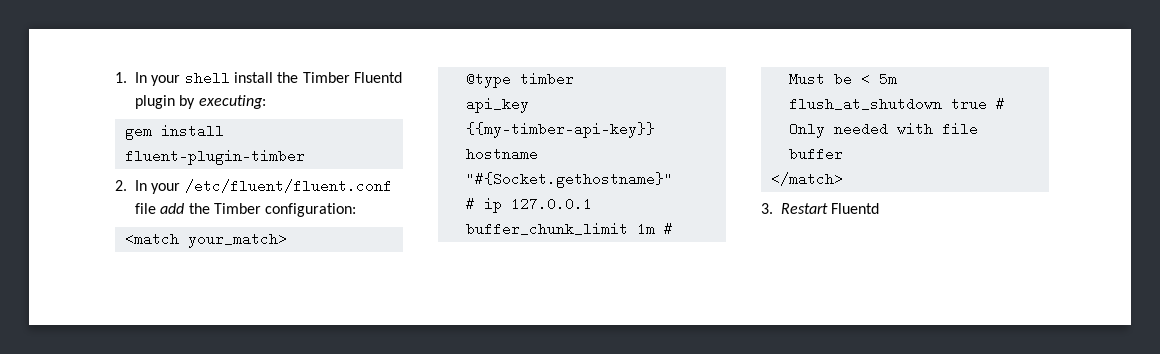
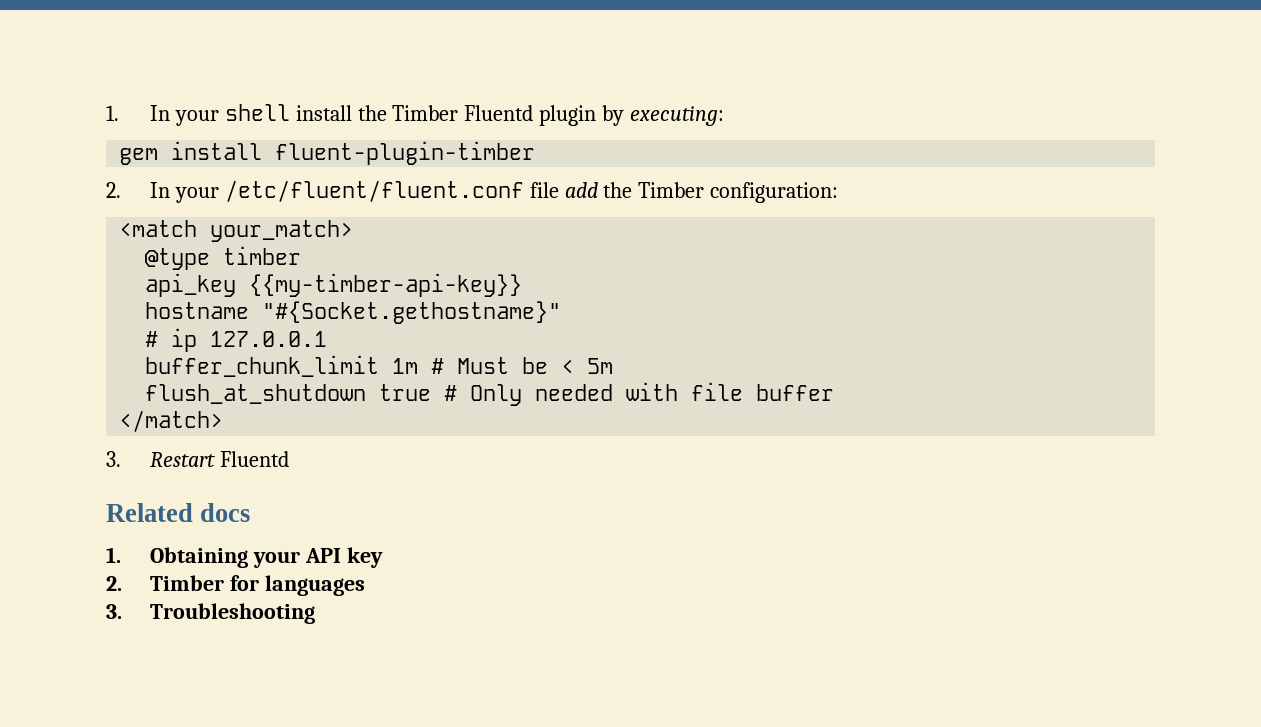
+ Related docs
+ 1. Obtaining your API key
+ 2. Timber for languages
+ 3. Troubleshooting

